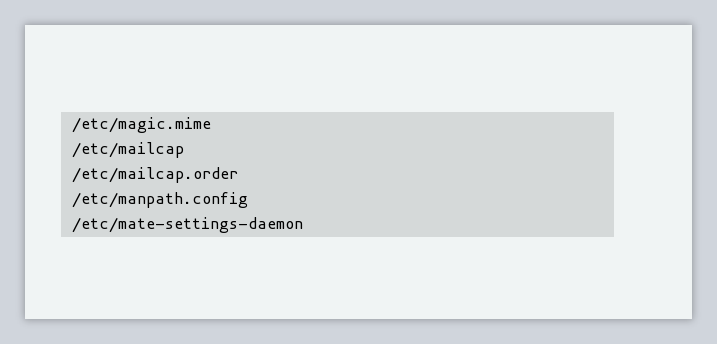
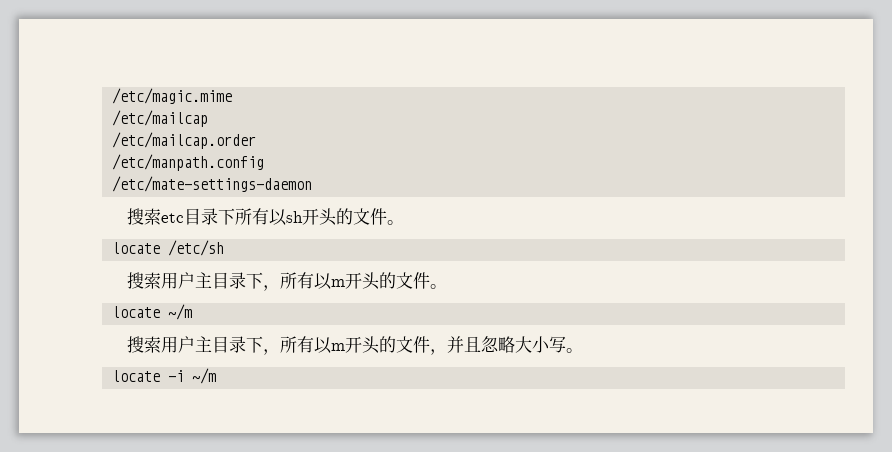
+ 搜索etc目录下所有以sh开头的文件。
+ locate /etc/sh
+ 搜索用户主目录下，所有以m开头的文件。
+ locate ~/m
+ 搜索用户主目录下，所有以m开头的文件，并且忽略大小写。
+ locate -i ~/m

